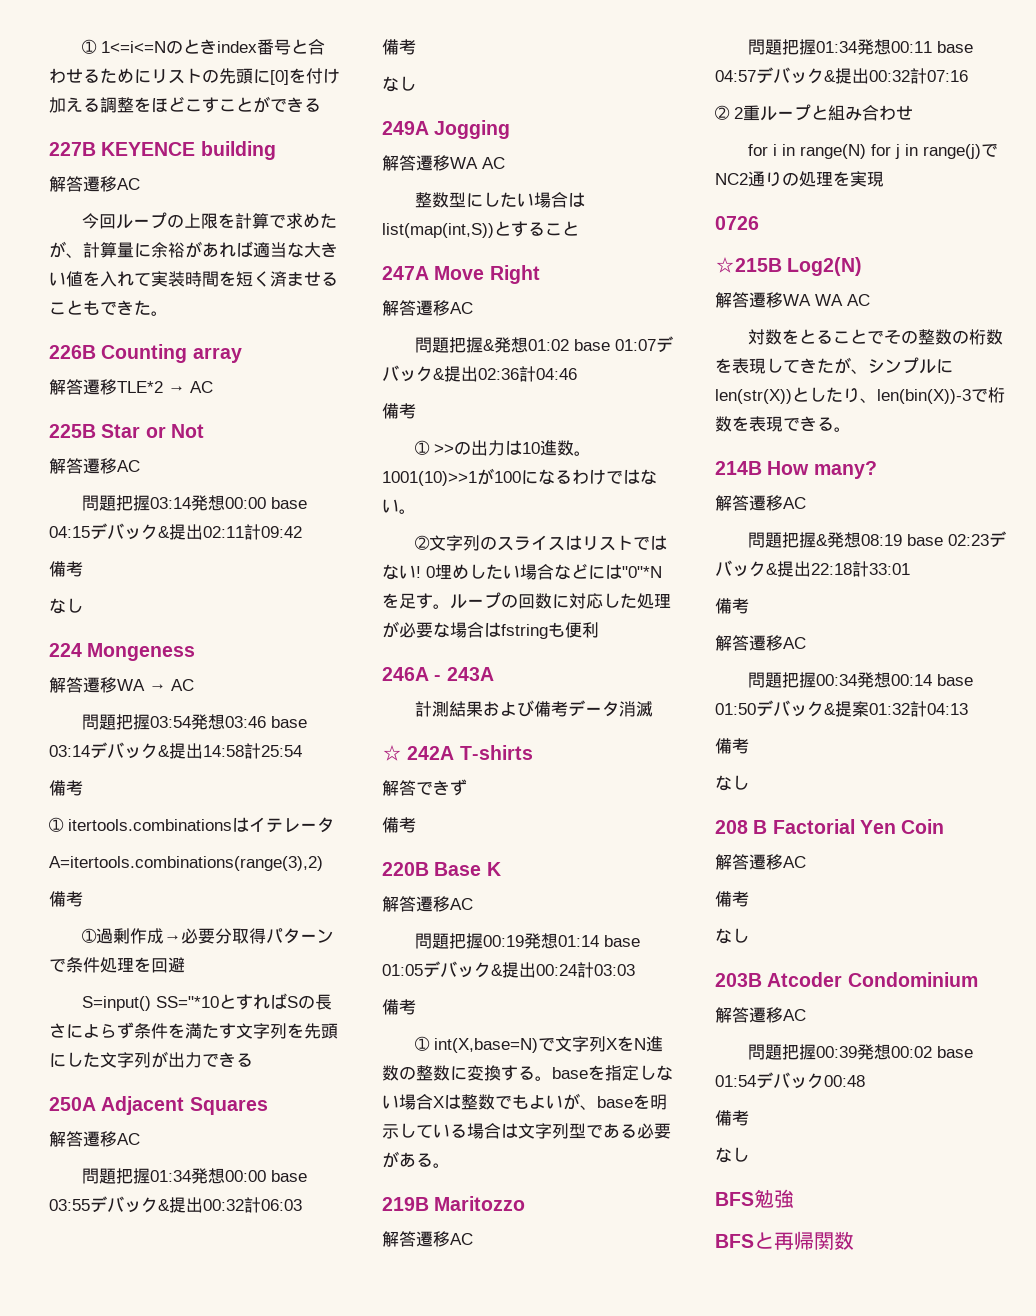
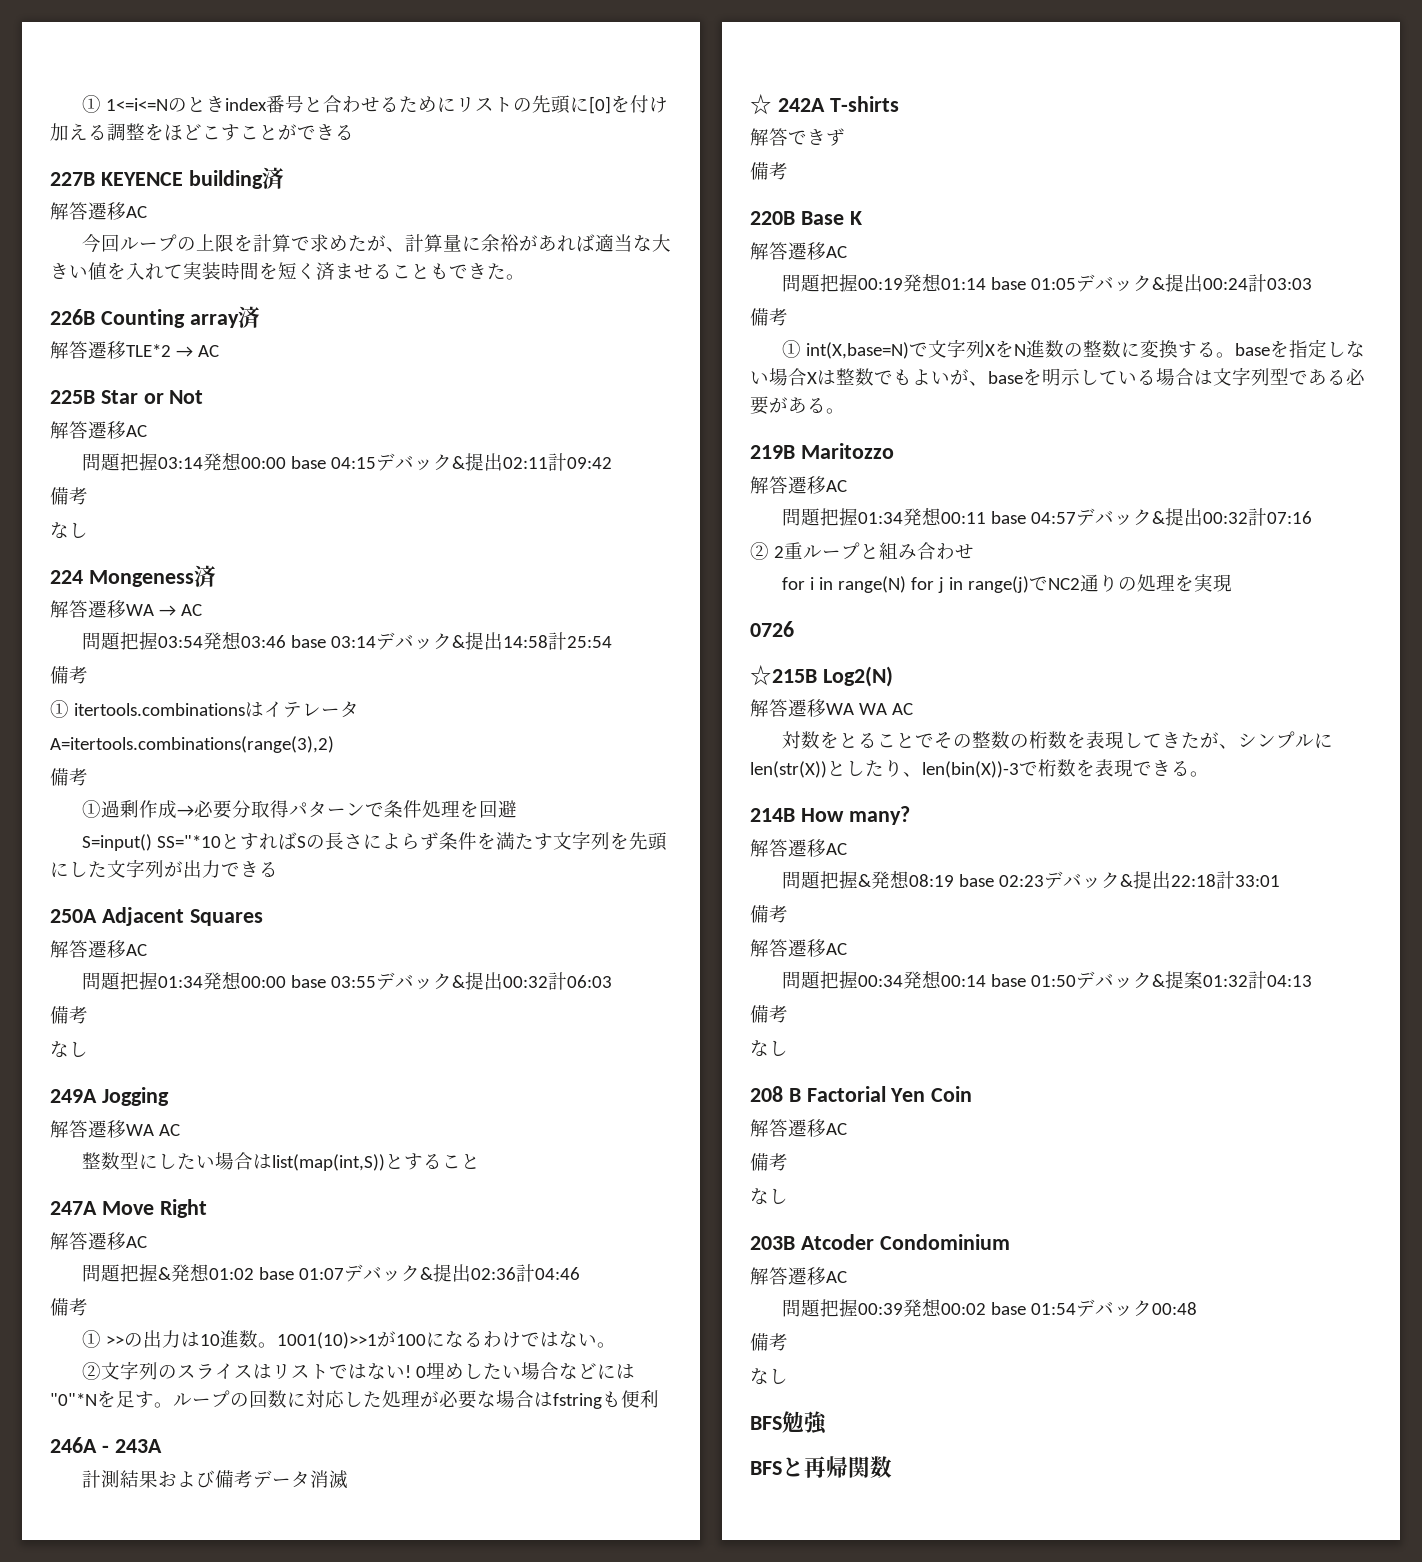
- 227B KEYENCE building
+ 227B KEYENCE building済
- 226B Counting array
+ 226B Counting array済
- 224 Mongeness
+ 224 Mongeness済

